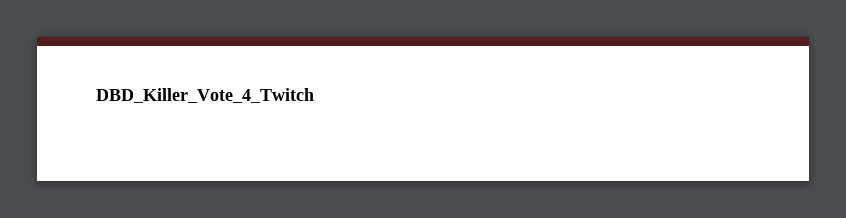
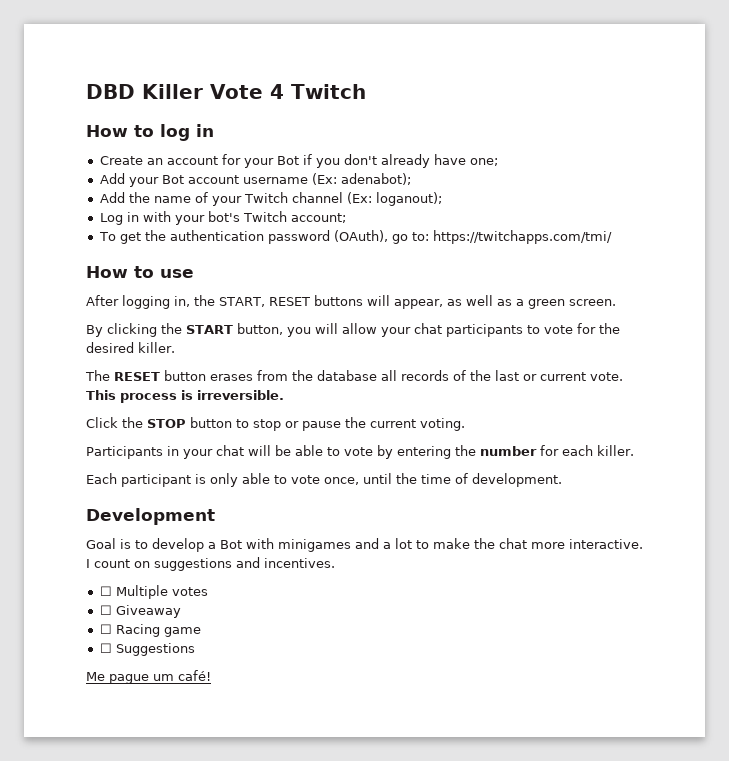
- DBD_Killer_Vote_4_Twitch
+ DBD Killer Vote 4 Twitch
+ How to log in
+ Create an account for your Bot if you don't already have one;
+ Add your Bot account username (Ex: adenabot);
+ Add the name of your Twitch channel (Ex: loganout);
+ Log in with your bot's Twitch account;
+ To get the authentication password (OAuth), go to: https://twitchapps.com/tmi/
+ How to use
+ After logging in, the START, RESET buttons will appear, as well as a green screen.
+ By clicking the START button, you will allow your chat participants to vote for the desired killer.
+ The RESET button erases from the database all records of the last or current vote. This process is irreversible.
+ Click the STOP button to stop or pause the current voting.
+ Participants in your chat will be able to vote by entering the number for each killer.
+ Each participant is only able to vote once, until the time of development.
+ Development
+ Goal is to develop a Bot with minigames and a lot to make the chat more interactive. I count on suggestions and incentives.
+ ☐ Multiple votes
+ ☐ Giveaway
+ ☐ Racing game
+ ☐ Suggestions
+ Me pague um café!

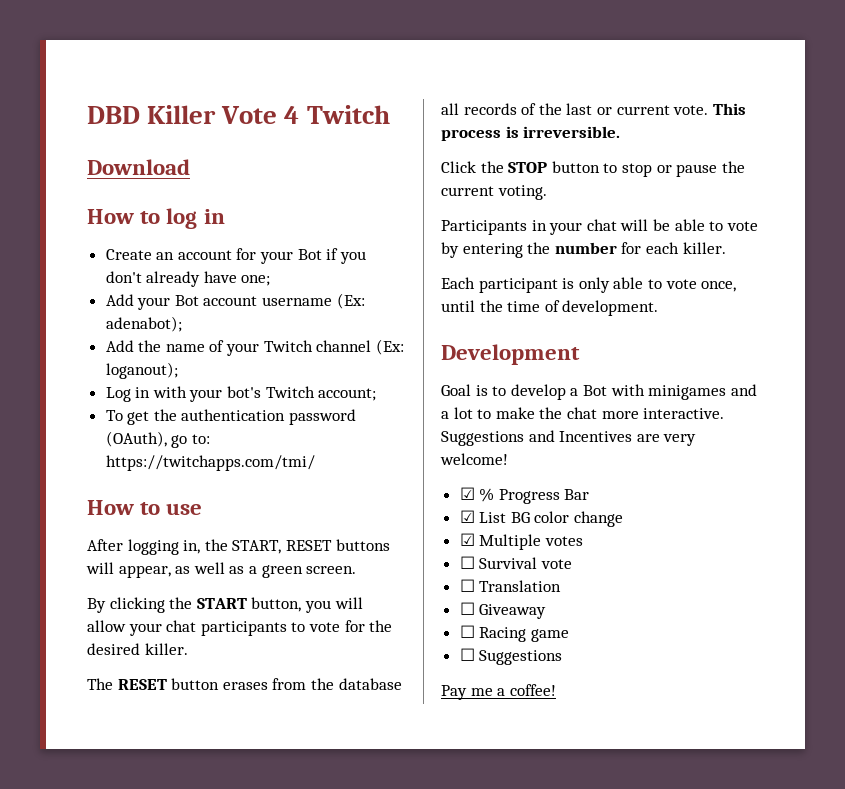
+ Download
- I count on suggestions and incentives.
- ☐ Multiple votes
+ Suggestions and Incentives are very welcome!
+ ☑ % Progress Bar
+ ☑ List BG color change
+ ☑ Multiple votes
+ ☐ Survival vote
+ ☐ Translation
- Me pague um café!
+ Pay me a coffee!

